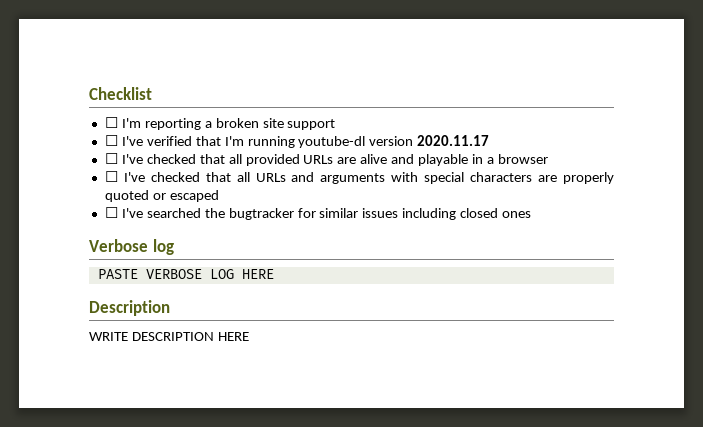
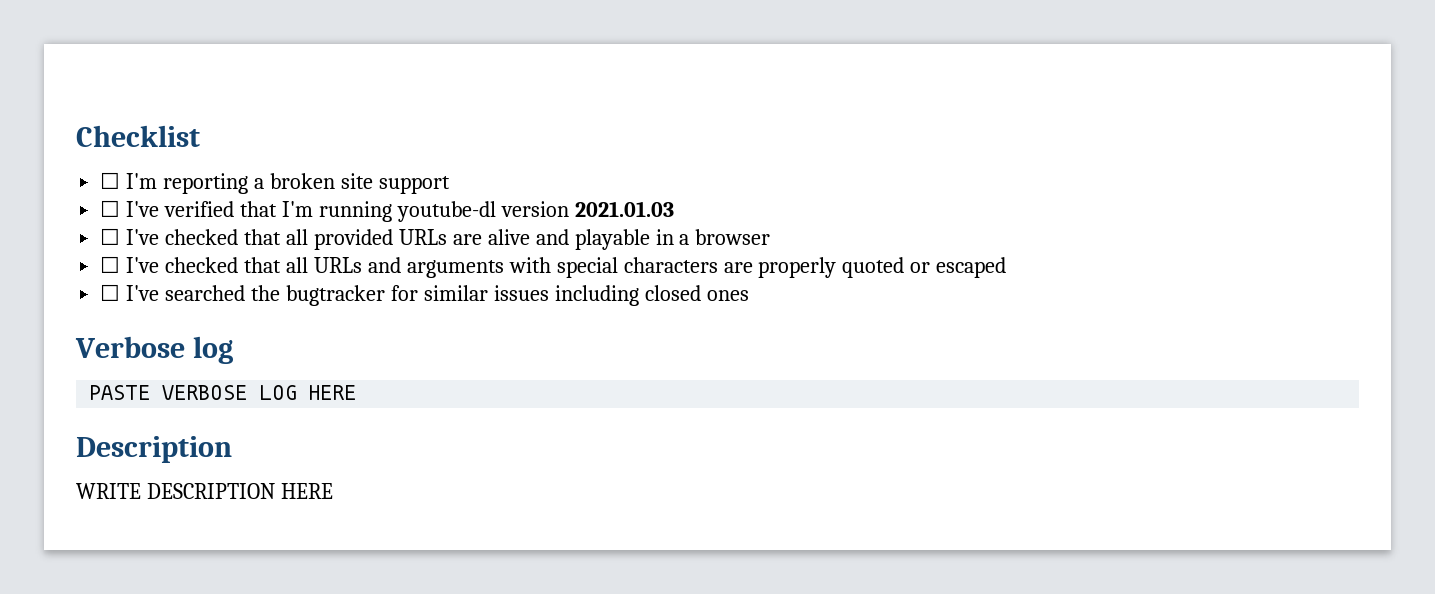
- ☐ I've verified that I'm running youtube-dl version 2020.11.17
+ ☐ I've verified that I'm running youtube-dl version 2021.01.03

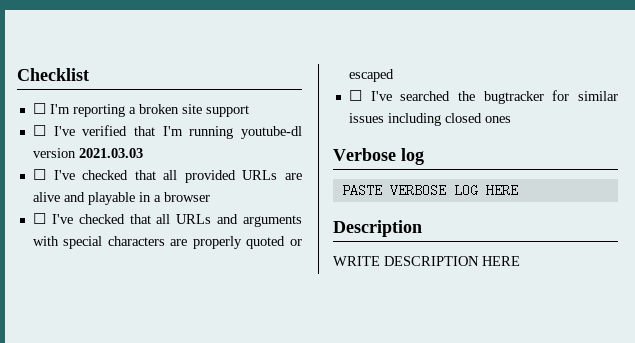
- ☐ I've verified that I'm running youtube-dl version 2021.01.03
+ ☐ I've verified that I'm running youtube-dl version 2021.03.03

